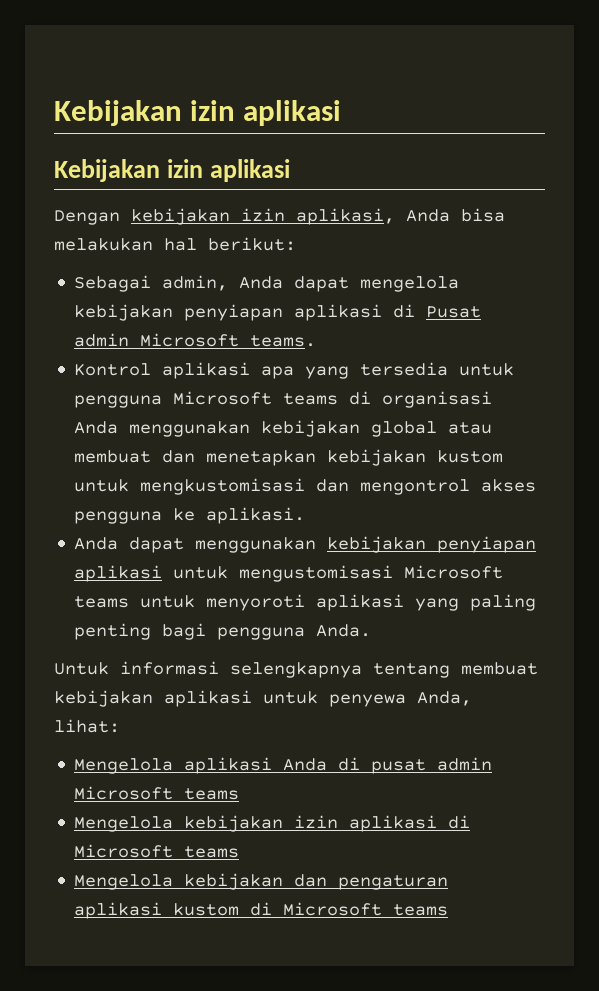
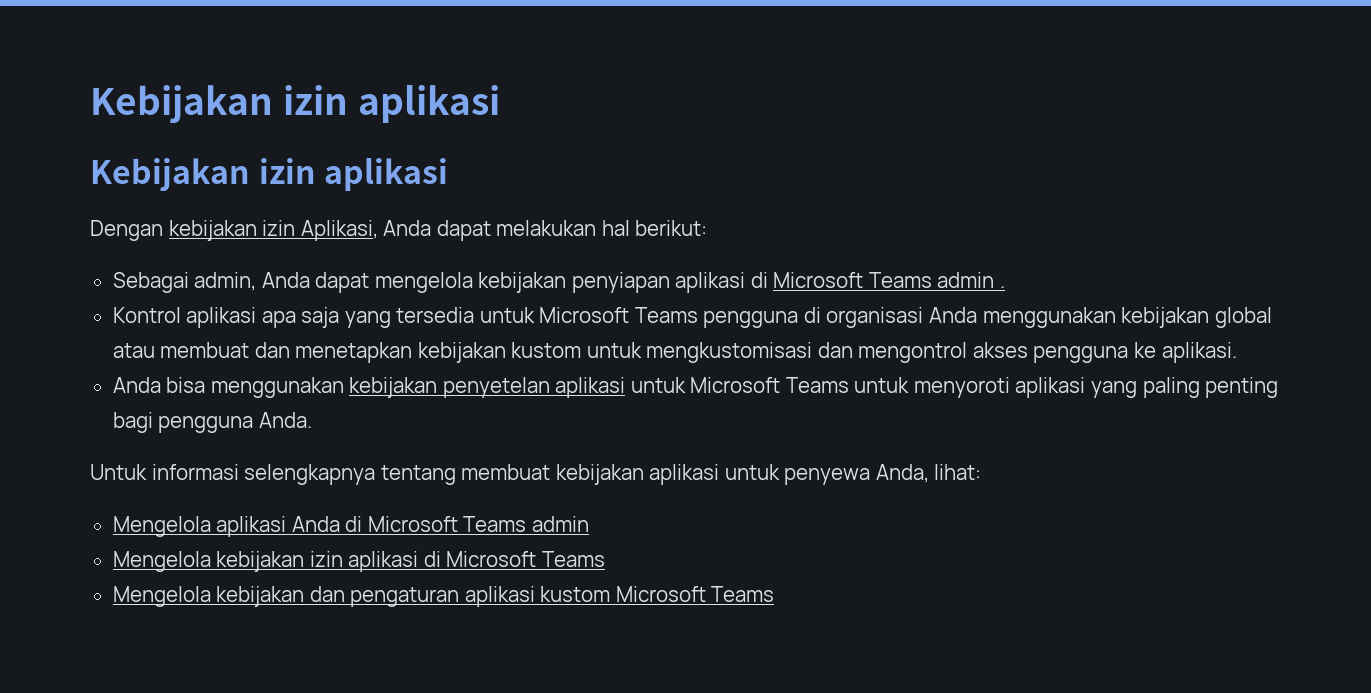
- Dengan kebijakan izin aplikasi, Anda bisa melakukan hal berikut:
+ Dengan kebijakan izin Aplikasi, Anda dapat melakukan hal berikut:
- Sebagai admin, Anda dapat mengelola kebijakan penyiapan aplikasi di Pusat admin Microsoft teams.
+ Sebagai admin, Anda dapat mengelola kebijakan penyiapan aplikasi di Microsoft Teams admin .
- Kontrol aplikasi apa yang tersedia untuk pengguna Microsoft teams di organisasi Anda menggunakan kebijakan global atau membuat dan menetapkan kebijakan kustom untuk mengkustomisasi dan mengontrol akses pengguna ke aplikasi.
+ Kontrol aplikasi apa saja yang tersedia untuk Microsoft Teams pengguna di organisasi Anda menggunakan kebijakan global atau membuat dan menetapkan kebijakan kustom untuk mengkustomisasi dan mengontrol akses pengguna ke aplikasi.
- Anda dapat menggunakan kebijakan penyiapan aplikasi untuk mengustomisasi Microsoft teams untuk menyoroti aplikasi yang paling penting bagi pengguna Anda.
+ Anda bisa menggunakan kebijakan penyetelan aplikasi untuk Microsoft Teams untuk menyoroti aplikasi yang paling penting bagi pengguna Anda.
- Mengelola aplikasi Anda di pusat admin Microsoft teams
+ Mengelola aplikasi Anda di Microsoft Teams admin
- Mengelola kebijakan izin aplikasi di Microsoft teams
+ Mengelola kebijakan izin aplikasi di Microsoft Teams
- Mengelola kebijakan dan pengaturan aplikasi kustom di Microsoft teams
+ Mengelola kebijakan dan pengaturan aplikasi kustom Microsoft Teams

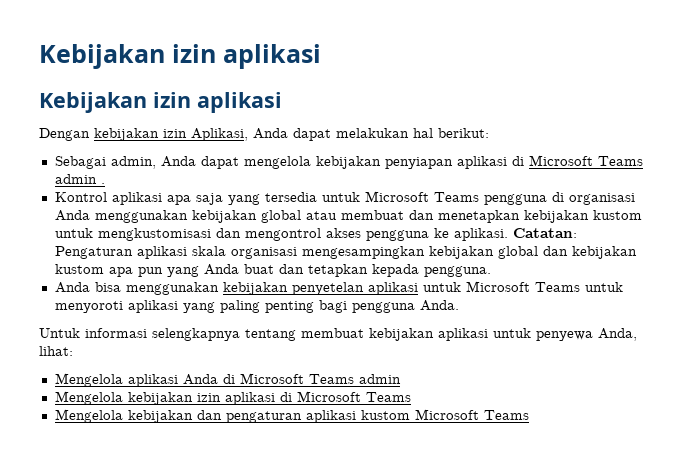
+ Catatan: Pengaturan aplikasi skala organisasi mengesampingkan kebijakan global dan kebijakan kustom apa pun yang Anda buat dan tetapkan kepada pengguna.

